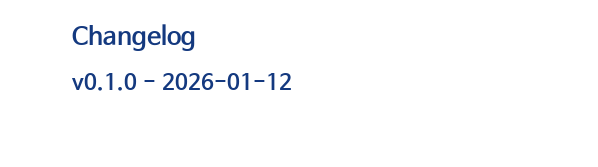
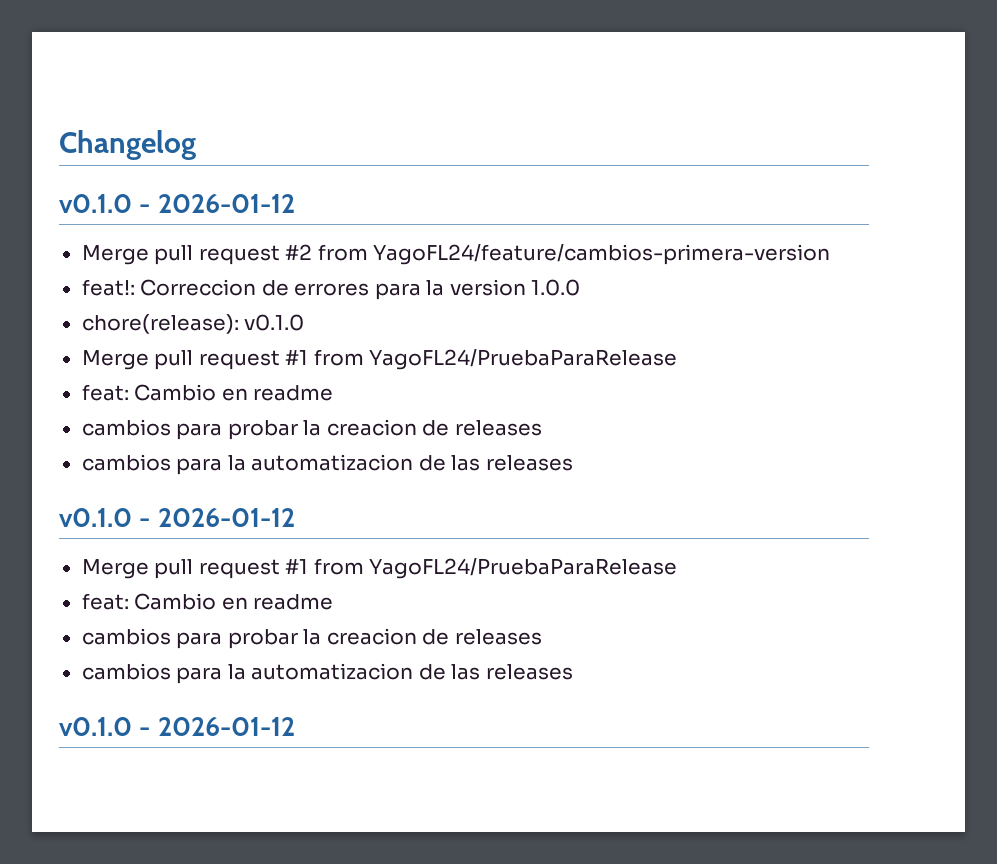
+ Merge pull request #2 from YagoFL24/feature/cambios-primera-version
+ feat!: Correccion de errores para la version 1.0.0
+ chore(release): v0.1.0
+ Merge pull request #1 from YagoFL24/PruebaParaRelease
+ feat: Cambio en readme
+ cambios para probar la creacion de releases
+ cambios para la automatizacion de las releases
+ v0.1.0 - 2026-01-12
+ Merge pull request #1 from YagoFL24/PruebaParaRelease
+ feat: Cambio en readme
+ cambios para probar la creacion de releases
+ cambios para la automatizacion de las releases
+ v0.1.0 - 2026-01-12

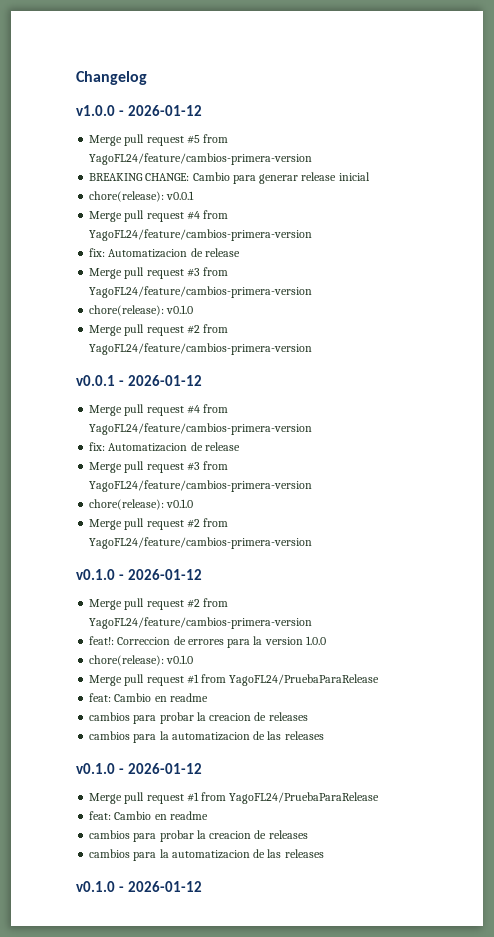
+ v1.0.0 - 2026-01-12
+ Merge pull request #5 from YagoFL24/feature/cambios-primera-version
+ BREAKING CHANGE: Cambio para generar release inicial
+ chore(release): v0.0.1
+ Merge pull request #4 from YagoFL24/feature/cambios-primera-version
+ fix: Automatizacion de release
+ Merge pull request #3 from YagoFL24/feature/cambios-primera-version
+ chore(release): v0.1.0
+ Merge pull request #2 from YagoFL24/feature/cambios-primera-version
+ v0.0.1 - 2026-01-12
+ Merge pull request #4 from YagoFL24/feature/cambios-primera-version
+ fix: Automatizacion de release
+ Merge pull request #3 from YagoFL24/feature/cambios-primera-version
+ chore(release): v0.1.0
+ Merge pull request #2 from YagoFL24/feature/cambios-primera-version

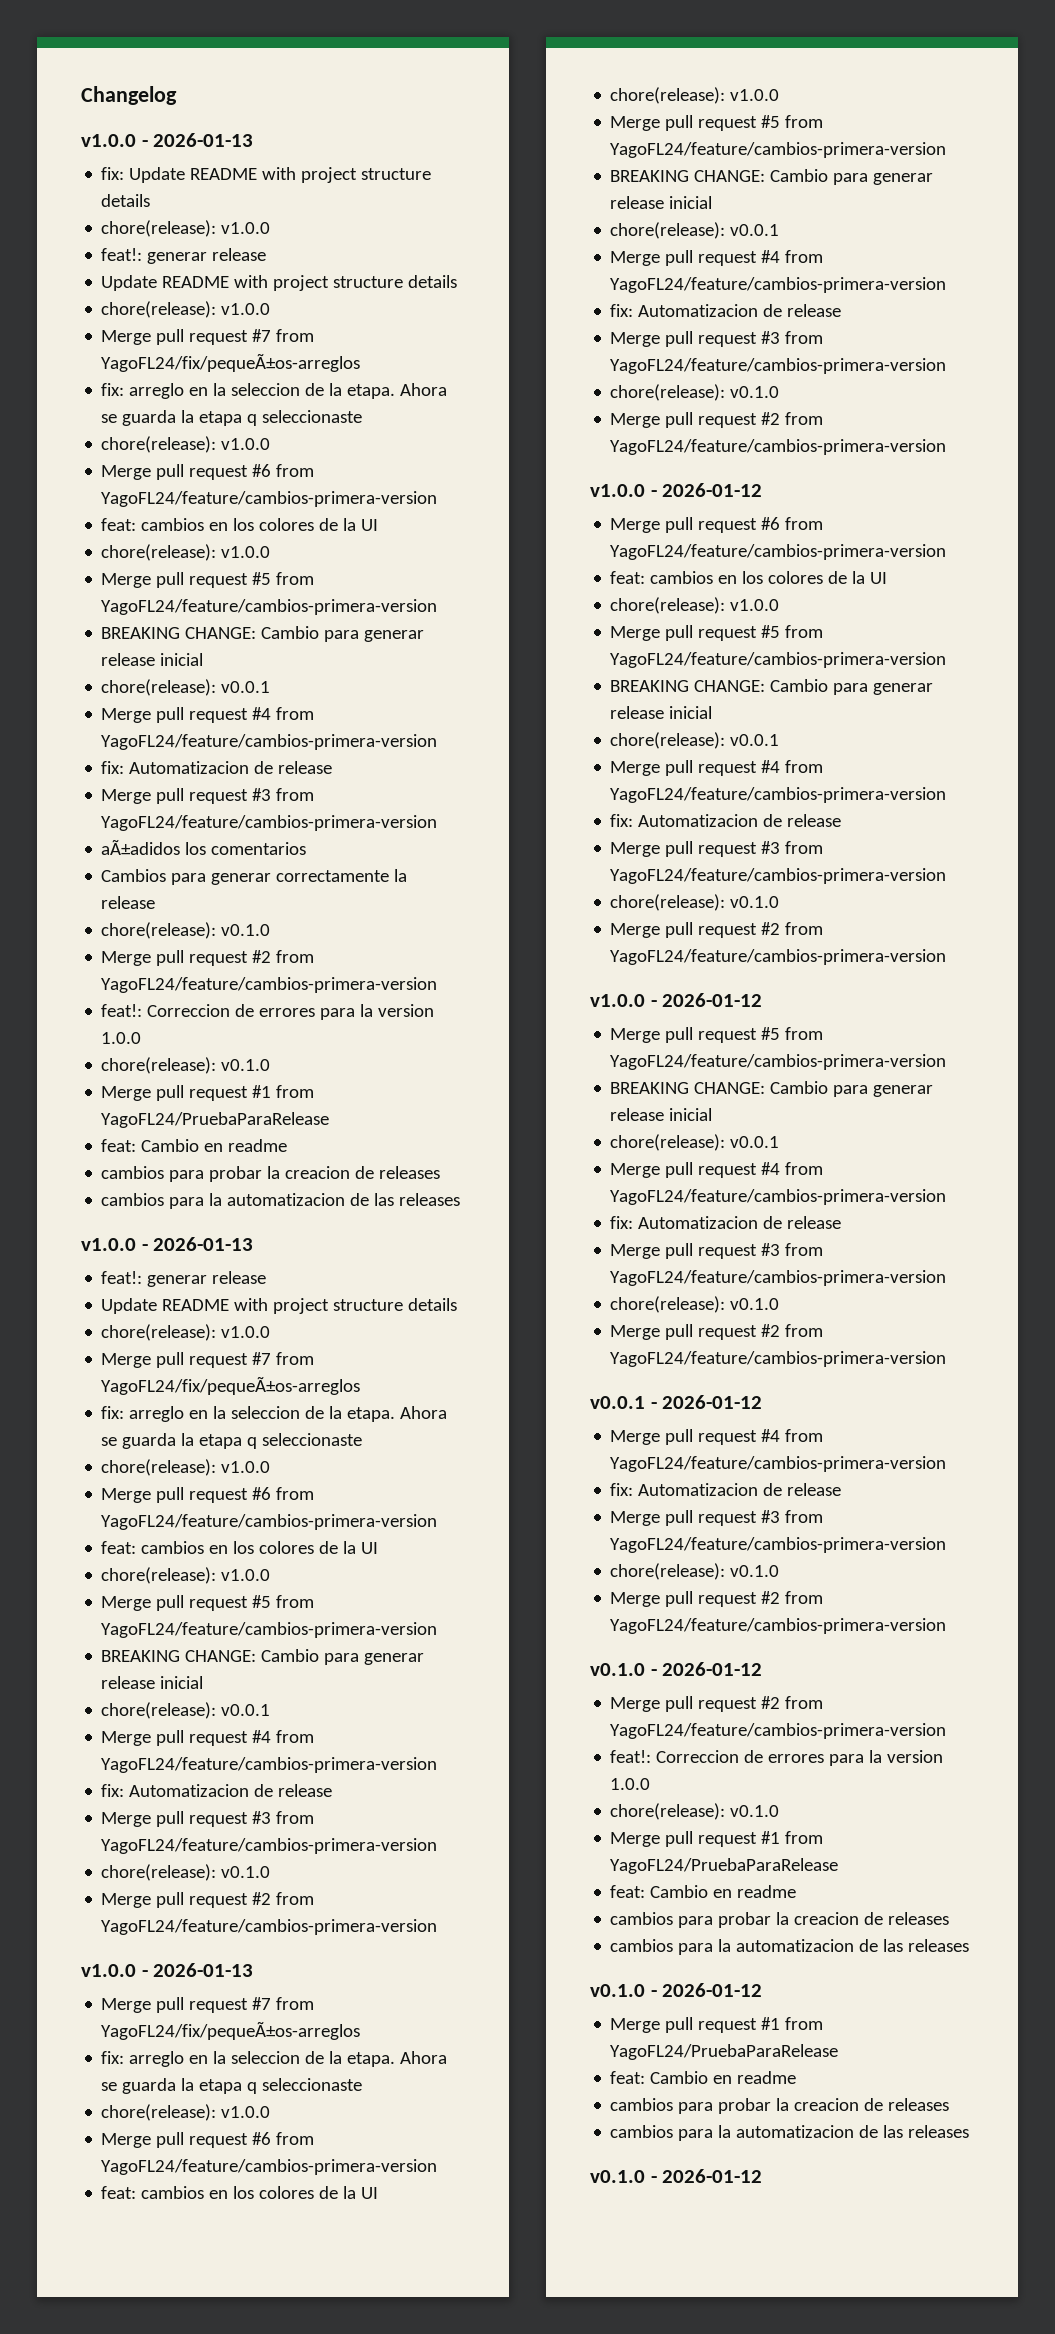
  Changelog
+ v1.0.0 - 2026-01-13
+ fix: Update README with project structure details
+ chore(release): v1.0.0
+ feat!: generar release
+ Update README with project structure details
+ chore(release): v1.0.0
+ Merge pull request #7 from YagoFL24/fix/pequeÃ±os-arreglos
+ fix: arreglo en la seleccion de la etapa. Ahora se guarda la etapa q seleccionaste
+ chore(release): v1.0.0
+ Merge pull request #6 from YagoFL24/feature/cambios-primera-version
+ feat: cambios en los colores de la UI
+ chore(release): v1.0.0
+ Merge pull request #5 from YagoFL24/feature/cambios-primera-version
+ BREAKING CHANGE: Cambio para generar release inicial
+ chore(release): v0.0.1
+ Merge pull request #4 from YagoFL24/feature/cambios-primera-version
+ fix: Automatizacion de release
+ Merge pull request #3 from YagoFL24/feature/cambios-primera-version
+ aÃ±adidos los comentarios
+ Cambios para generar correctamente la release
+ chore(release): v0.1.0
+ Merge pull request #2 from YagoFL24/feature/cambios-primera-version
+ feat!: Correccion de errores para la version 1.0.0
+ chore(release): v0.1.0
+ Merge pull request #1 from YagoFL24/PruebaParaRelease
+ feat: Cambio en readme
+ cambios para probar la creacion de releases
+ cambios para la automatizacion de las releases
+ v1.0.0 - 2026-01-13
+ feat!: generar release
+ Update README with project structure details
+ chore(release): v1.0.0
+ Merge pull request #7 from YagoFL24/fix/pequeÃ±os-arreglos
+ fix: arreglo en la seleccion de la etapa. Ahora se guarda la etapa q seleccionaste
+ chore(release): v1.0.0
+ Merge pull request #6 from YagoFL24/feature/cambios-primera-version
+ feat: cambios en los colores de la UI
+ chore(release): v1.0.0
+ Merge pull request #5 from YagoFL24/feature/cambios-primera-version
+ BREAKING CHANGE: Cambio para generar release inicial
+ chore(release): v0.0.1
+ Merge pull request #4 from YagoFL24/feature/cambios-primera-version
+ fix: Automatizacion de release
+ Merge pull request #3 from YagoFL24/feature/cambios-primera-version
+ chore(release): v0.1.0
+ Merge pull request #2 from YagoFL24/feature/cambios-primera-version
+ v1.0.0 - 2026-01-13
+ Merge pull request #7 from YagoFL24/fix/pequeÃ±os-arreglos
+ fix: arreglo en la seleccion de la etapa. Ahora se guarda la etapa q seleccionaste
+ chore(release): v1.0.0
+ Merge pull request #6 from YagoFL24/feature/cambios-primera-version
+ feat: cambios en los colores de la UI
+ chore(release): v1.0.0
+ Merge pull request #5 from YagoFL24/feature/cambios-primera-version
+ BREAKING CHANGE: Cambio para generar release inicial
+ chore(release): v0.0.1
+ Merge pull request #4 from YagoFL24/feature/cambios-primera-version
+ fix: Automatizacion de release
+ Merge pull request #3 from YagoFL24/feature/cambios-primera-version
+ chore(release): v0.1.0
+ Merge pull request #2 from YagoFL24/feature/cambios-primera-version
+ v1.0.0 - 2026-01-12
+ Merge pull request #6 from YagoFL24/feature/cambios-primera-version
+ feat: cambios en los colores de la UI
+ chore(release): v1.0.0
+ Merge pull request #5 from YagoFL24/feature/cambios-primera-version
+ BREAKING CHANGE: Cambio para generar release inicial
+ chore(release): v0.0.1
+ Merge pull request #4 from YagoFL24/feature/cambios-primera-version
+ fix: Automatizacion de release
+ Merge pull request #3 from YagoFL24/feature/cambios-primera-version
+ chore(release): v0.1.0
+ Merge pull request #2 from YagoFL24/feature/cambios-primera-version

